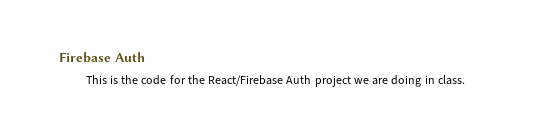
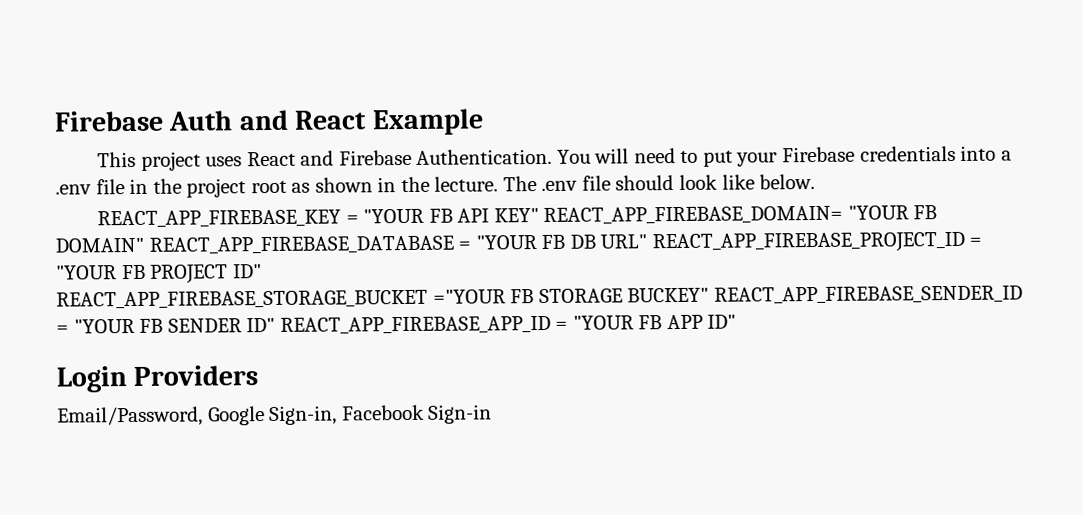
- Firebase Auth
- This is the code for the React/Firebase Auth project we are doing in class.
+ Firebase Auth and React Example
+ This project uses React and Firebase Authentication. You will need to put your Firebase credentials into a .env file in the project root as shown in the lecture. The .env file should look like below.
+ REACT_APP_FIREBASE_KEY = "YOUR FB API KEY" REACT_APP_FIREBASE_DOMAIN= "YOUR FB DOMAIN" REACT_APP_FIREBASE_DATABASE = "YOUR FB DB URL" REACT_APP_FIREBASE_PROJECT_ID = "YOUR FB PROJECT ID"
+ REACT_APP_FIREBASE_STORAGE_BUCKET ="YOUR FB STORAGE BUCKEY" REACT_APP_FIREBASE_SENDER_ID = "YOUR FB SENDER ID" REACT_APP_FIREBASE_APP_ID = "YOUR FB APP ID"
+ Login Providers
+ Email/Password, Google Sign-in, Facebook Sign-in

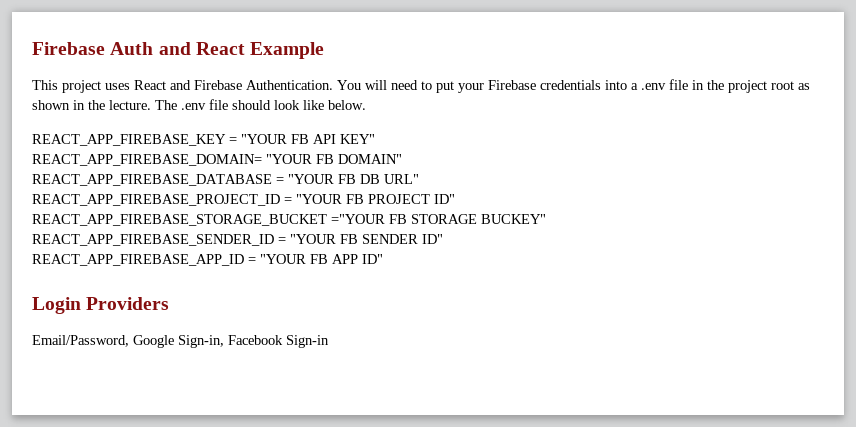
- REACT_APP_FIREBASE_KEY = "YOUR FB API KEY" REACT_APP_FIREBASE_DOMAIN= "YOUR FB DOMAIN" REACT_APP_FIREBASE_DATABASE = "YOUR FB DB URL" REACT_APP_FIREBASE_PROJECT_ID = "YOUR FB PROJECT ID"
+ REACT_APP_FIREBASE_KEY = "YOUR FB API KEY"
+ REACT_APP_FIREBASE_DOMAIN= "YOUR FB DOMAIN"
+ REACT_APP_FIREBASE_DATABASE = "YOUR FB DB URL"
+ REACT_APP_FIREBASE_PROJECT_ID = "YOUR FB PROJECT ID"
- REACT_APP_FIREBASE_STORAGE_BUCKET ="YOUR FB STORAGE BUCKEY" REACT_APP_FIREBASE_SENDER_ID = "YOUR FB SENDER ID" REACT_APP_FIREBASE_APP_ID = "YOUR FB APP ID"
+ REACT_APP_FIREBASE_STORAGE_BUCKET ="YOUR FB STORAGE BUCKEY"
+ REACT_APP_FIREBASE_SENDER_ID = "YOUR FB SENDER ID"
+ REACT_APP_FIREBASE_APP_ID = "YOUR FB APP ID"

